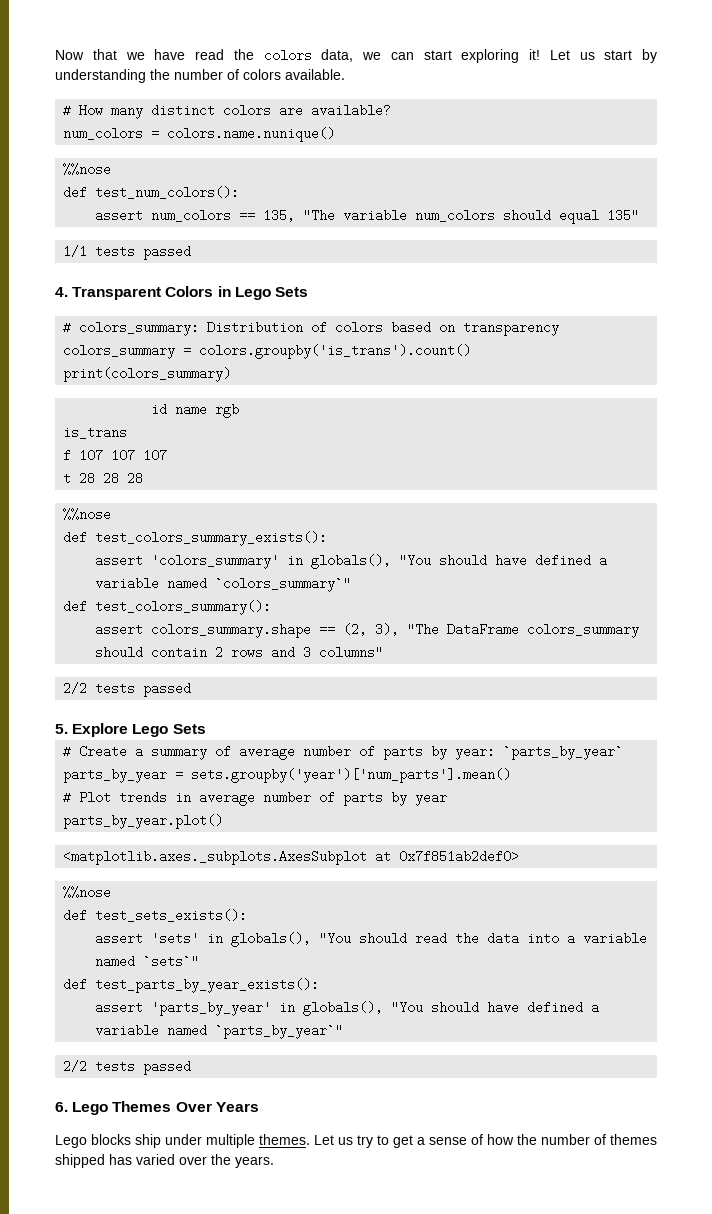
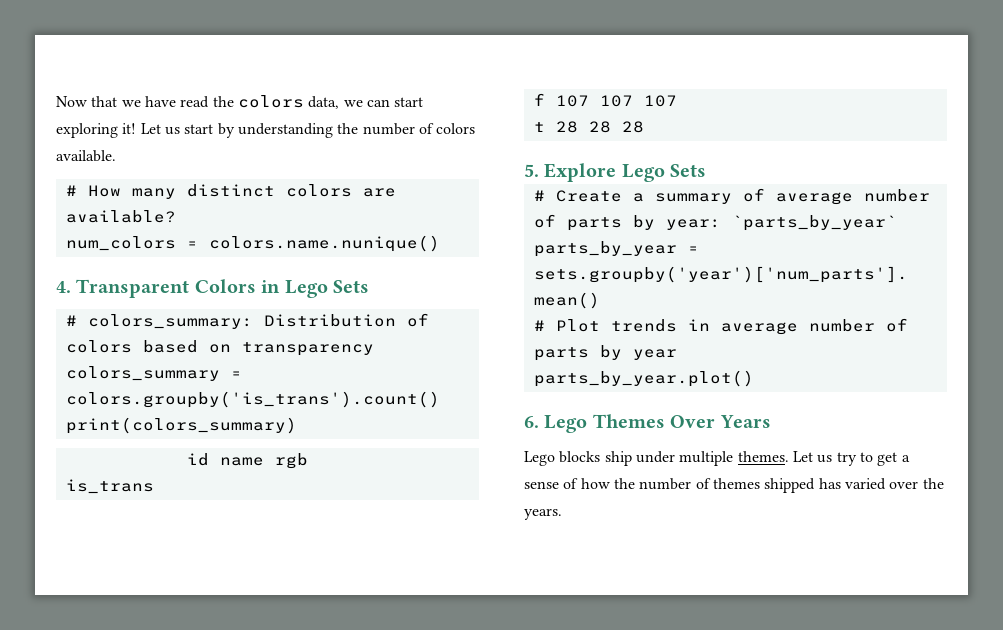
  num_colors = colors.name.nunique()
- %%nose
- def test_num_colors():
- assert num_colors == 135, "The variable num_colors should equal 135"
- 1/1 tests passed
  t 28 28 28
- %%nose
- def test_colors_summary_exists():
- assert 'colors_summary' in globals(), "You should have defined a variable named `colors_summary`"
- def test_colors_summary():
- assert colors_summary.shape == (2, 3), "The DataFrame colors_summary should contain 2 rows and 3 columns"
- 2/2 tests passed
- <matplotlib.axes._subplots.AxesSubplot at 0x7f851ab2def0>
- %%nose
- def test_sets_exists():
- assert 'sets' in globals(), "You should read the data into a variable named `sets`"
- def test_parts_by_year_exists():
- assert 'parts_by_year' in globals(), "You should have defined a variable named `parts_by_year`"
- 2/2 tests passed

